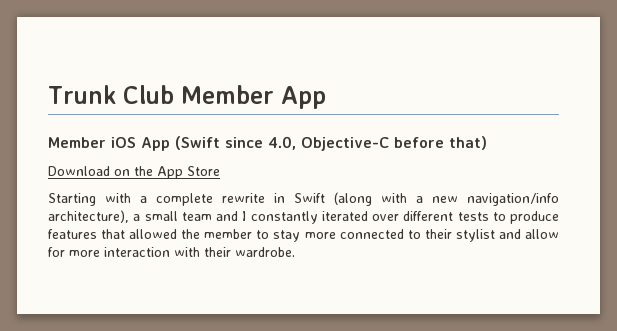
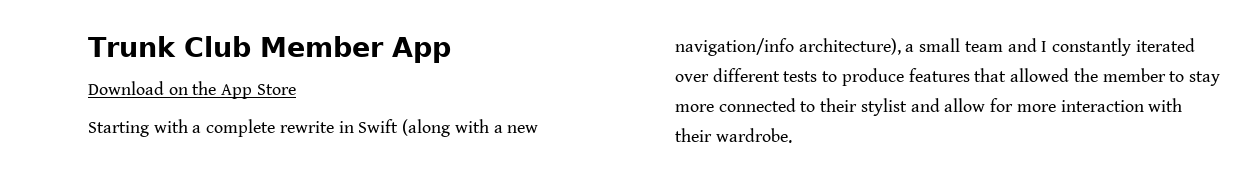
- Member iOS App (Swift since 4.0, Objective-C before that)

